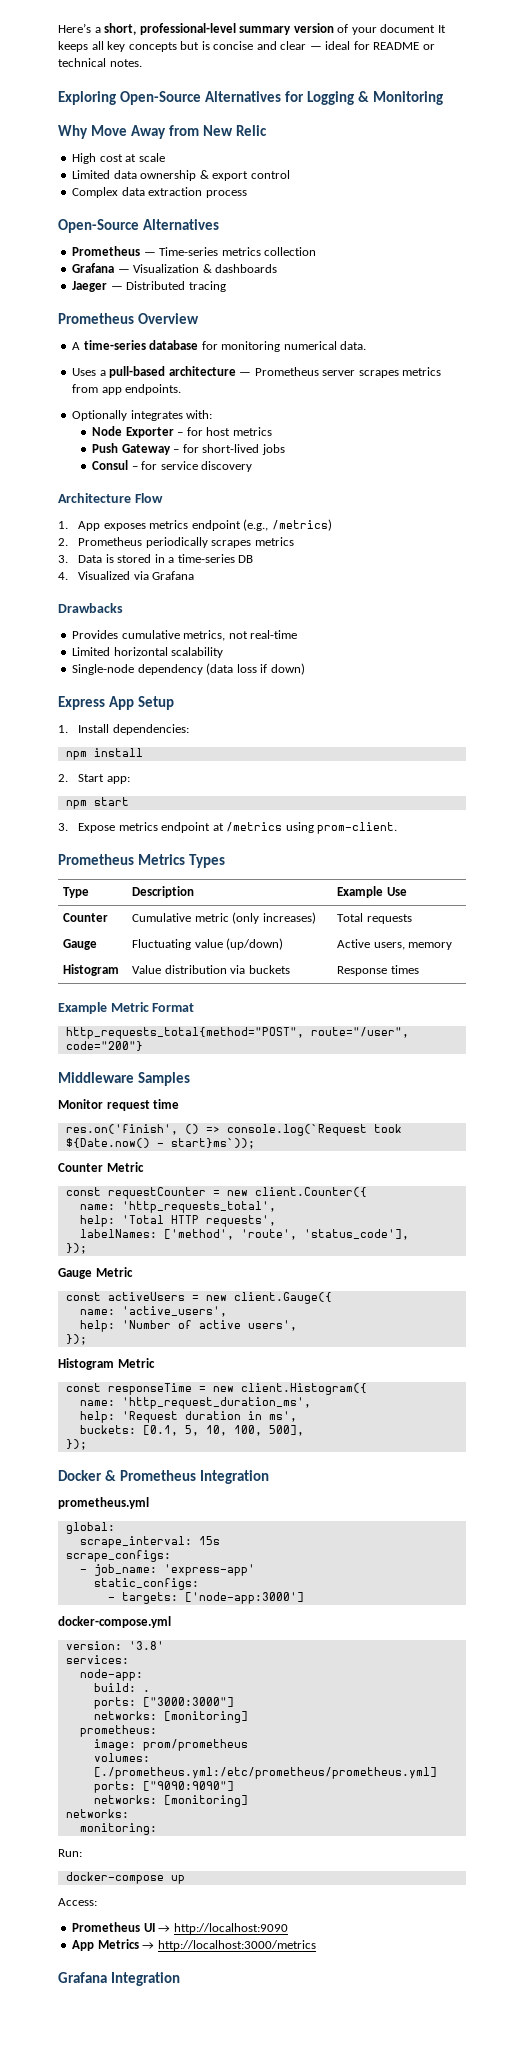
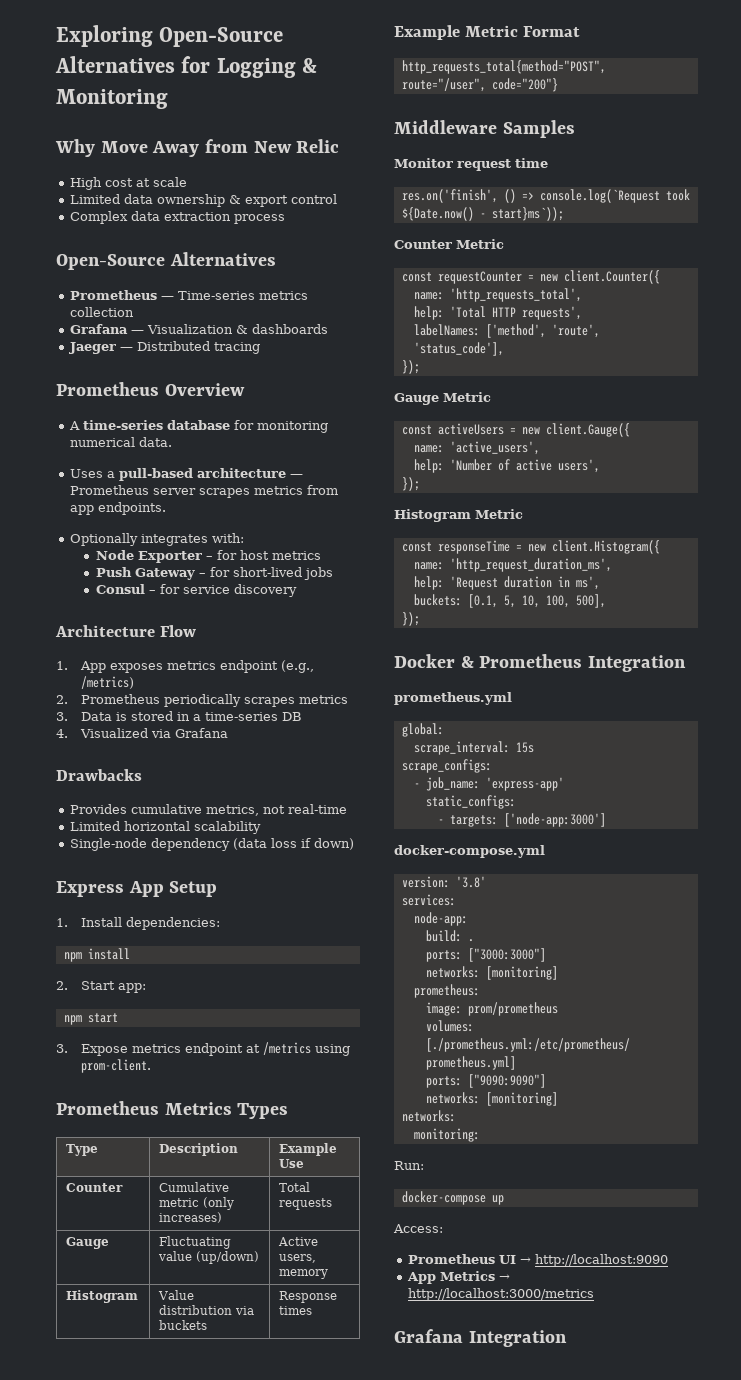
- Here’s a short, professional-level summary version of your document It keeps all key concepts but is concise and clear — ideal for README or technical notes.

